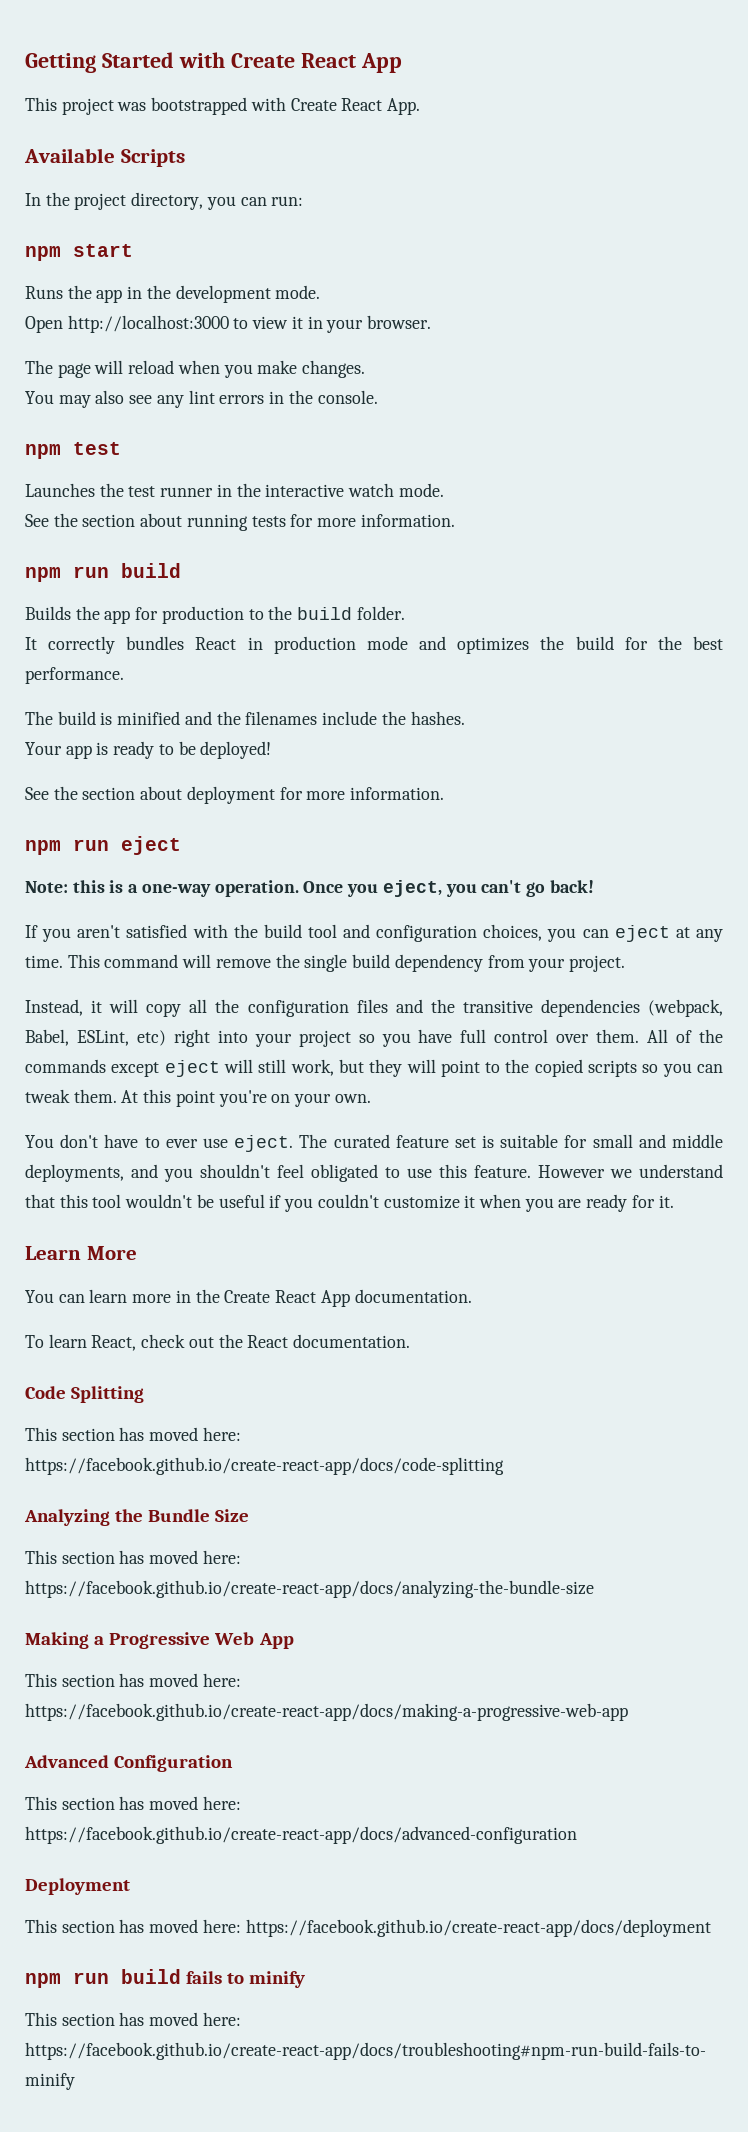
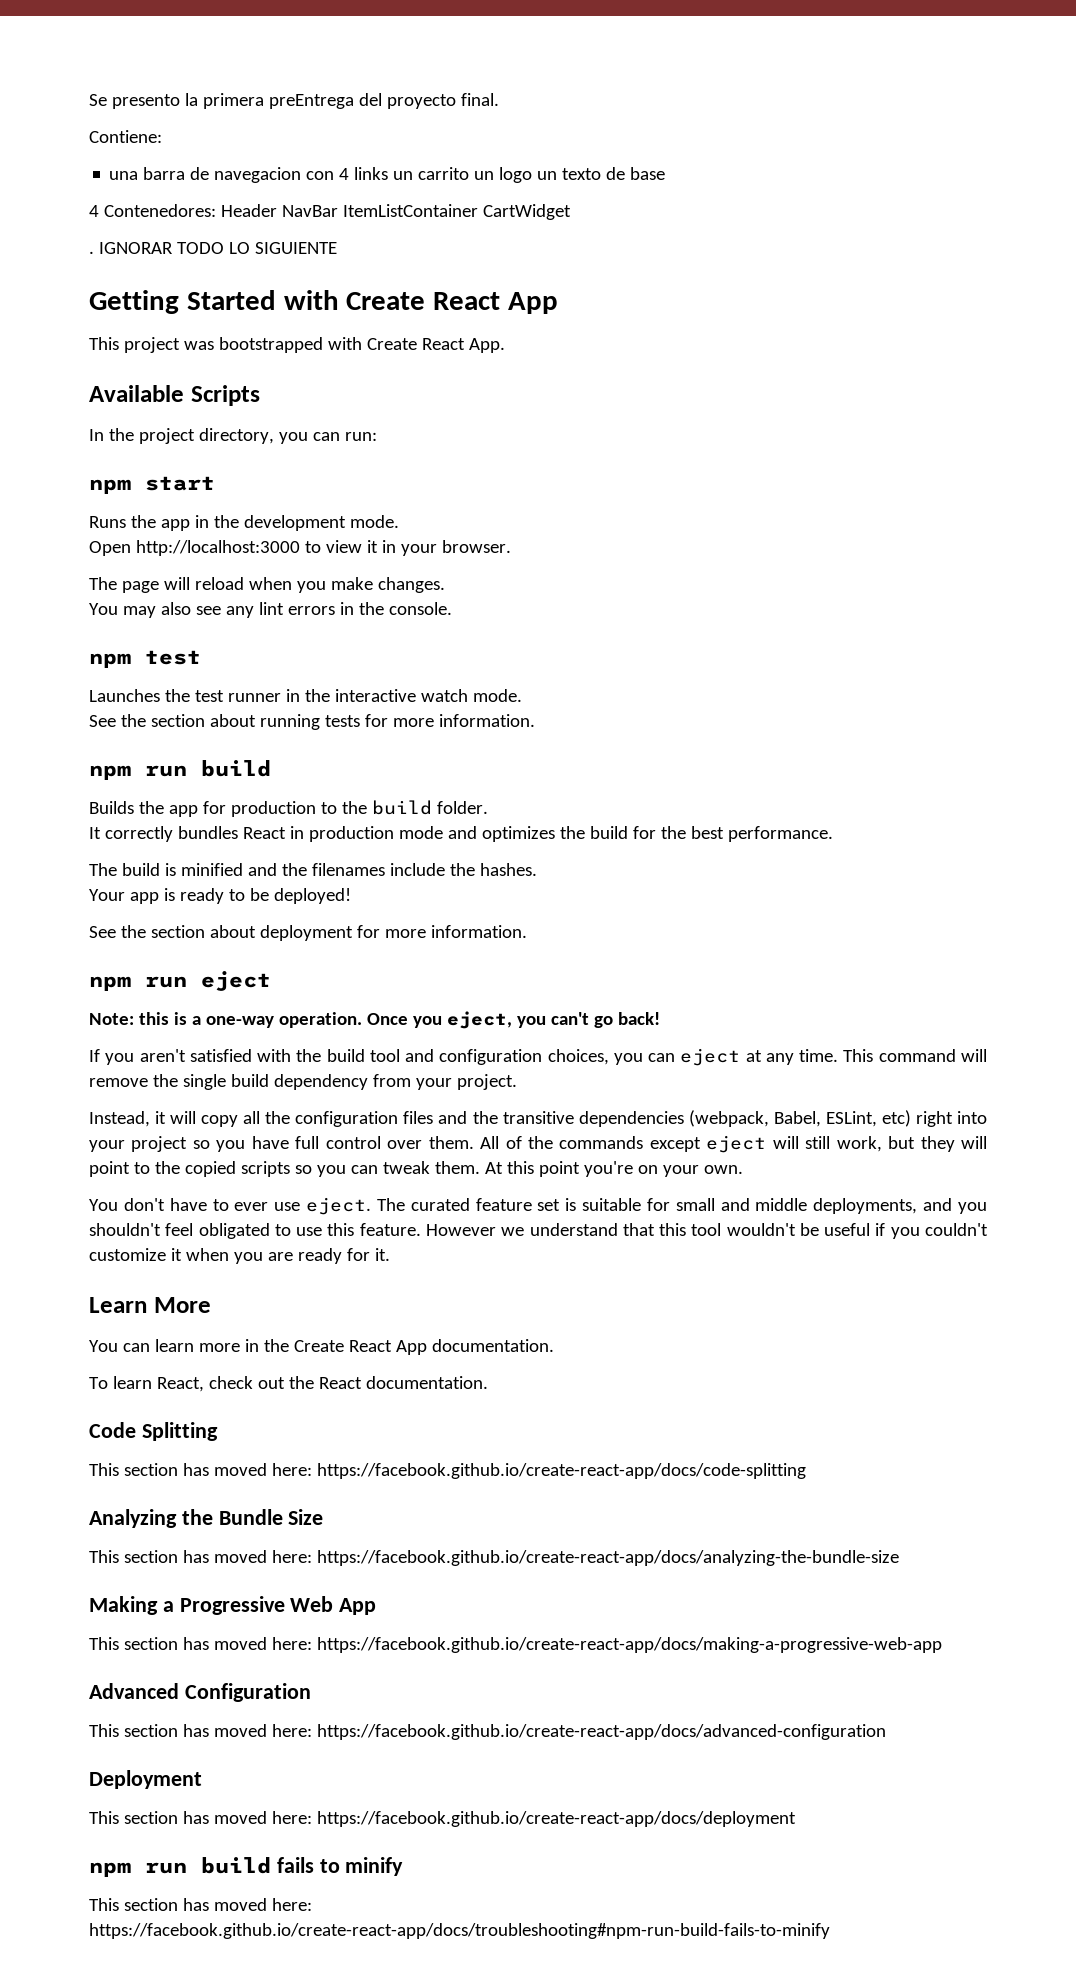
+ Se presento la primera preEntrega del proyecto final.
+ Contiene:
+ una barra de navegacion con 4 links un carrito un logo un texto de base
+ 4 Contenedores: Header NavBar ItemListContainer CartWidget
+ . IGNORAR TODO LO SIGUIENTE

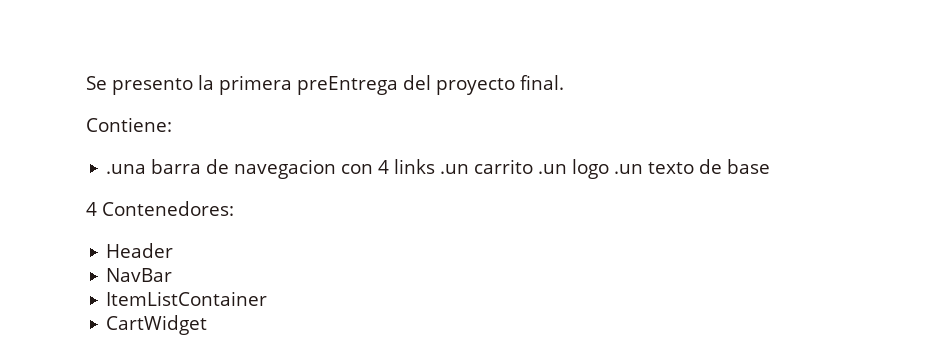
- una barra de navegacion con 4 links un carrito un logo un texto de base
+ .una barra de navegacion con 4 links .un carrito .un logo .un texto de base
- 4 Contenedores: Header NavBar ItemListContainer CartWidget
+ 4 Contenedores:
+ Header
+ NavBar
+ ItemListContainer
+ CartWidget
- . IGNORAR TODO LO SIGUIENTE
- Getting Started with Create React App
- This project was bootstrapped with Create React App.
- Available Scripts
- In the project directory, you can run:
- npm start
- Runs the app in the development mode.
- Open http://localhost:3000 to view it in your browser.
- The page will reload when you make changes.
- You may also see any lint errors in the console.
- npm test
- Launches the test runner in the interactive watch mode.
- See the section about running tests for more information.
- npm run build
- Builds the app for production to the build folder.
- It correctly bundles React in production mode and optimizes the build for the best performance.
- The build is minified and the filenames include the hashes.
- Your app is ready to be deployed!
- See the section about deployment for more information.
- npm run eject
- Note: this is a one-way operation. Once you eject, you can't go back!
- If you aren't satisfied with the build tool and configuration choices, you can eject at any time. This command will remove the single build dependency from your project.
- Instead, it will copy all the configuration files and the transitive dependencies (webpack, Babel, ESLint, etc) right into your project so you have full control over them. All of the commands except eject will still work, but they will point to the copied scripts so you can tweak them. At this point you're on your own.
- You don't have to ever use eject. The curated feature set is suitable for small and middle deployments, and you shouldn't feel obligated to use this feature. However we understand that this tool wouldn't be useful if you couldn't customize it when you are ready for it.
- Learn More
- You can learn more in the Create React App documentation.
- To learn React, check out the React documentation.
- Code Splitting
- This section has moved here: https://facebook.github.io/create-react-app/docs/code-splitting
- Analyzing the Bundle Size
- This section has moved here: https://facebook.github.io/create-react-app/docs/analyzing-the-bundle-size
- Making a Progressive Web App
- This section has moved here: https://facebook.github.io/create-react-app/docs/making-a-progressive-web-app
- Advanced Configuration
- This section has moved here: https://facebook.github.io/create-react-app/docs/advanced-configuration
- Deployment
- This section has moved here: https://facebook.github.io/create-react-app/docs/deployment
- npm run build fails to minify
- This section has moved here: https://facebook.github.io/create-react-app/docs/troubleshooting#npm-run-build-fails-to-minify

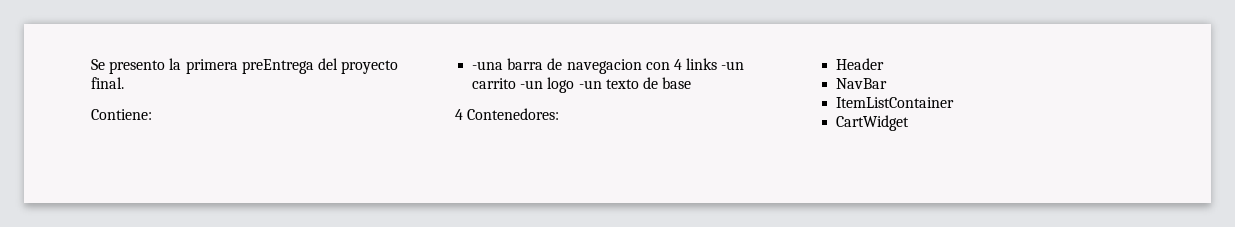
- .una barra de navegacion con 4 links .un carrito .un logo .un texto de base
+ -una barra de navegacion con 4 links -un carrito -un logo -un texto de base

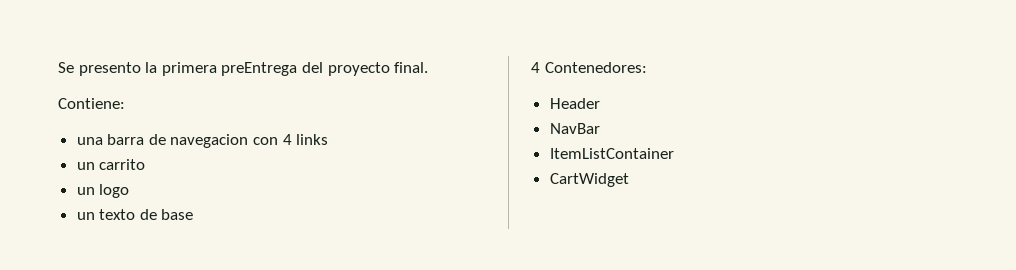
- -una barra de navegacion con 4 links -un carrito -un logo -un texto de base
+ una barra de navegacion con 4 links
+ un carrito
+ un logo
+ un texto de base

